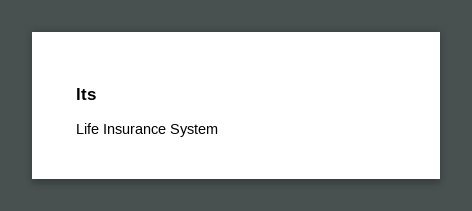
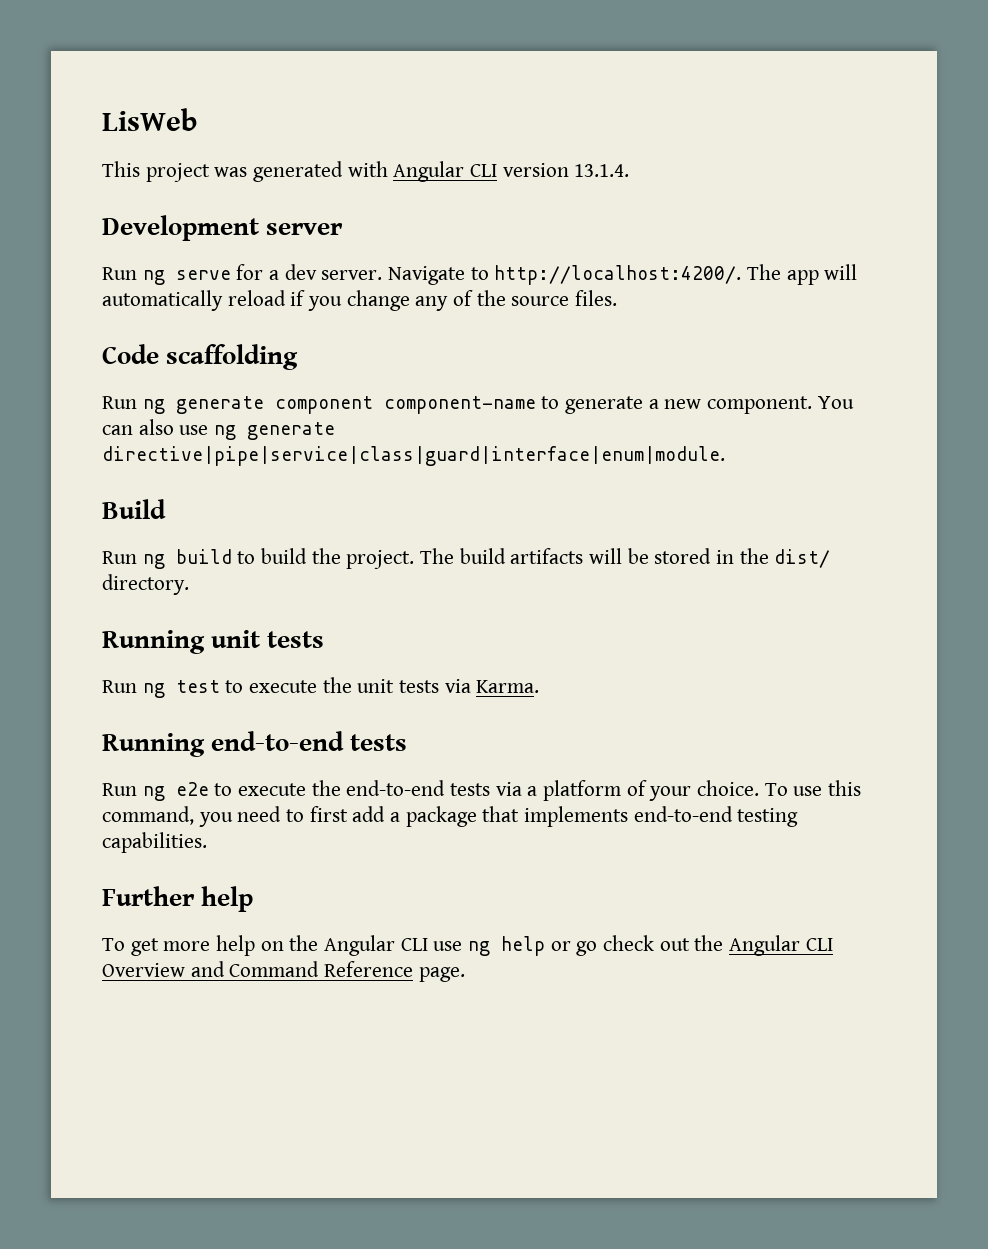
- lts
- Life Insurance System
+ LisWeb
+ This project was generated with Angular CLI version 13.1.4.
+ Development server
+ Run ng serve for a dev server. Navigate to http://localhost:4200/. The app will automatically reload if you change any of the source files.
+ Code scaffolding
+ Run ng generate component component-name to generate a new component. You can also use ng generate directive|pipe|service|class|guard|interface|enum|module.
+ Build
+ Run ng build to build the project. The build artifacts will be stored in the dist/ directory.
+ Running unit tests
+ Run ng test to execute the unit tests via Karma.
+ Running end-to-end tests
+ Run ng e2e to execute the end-to-end tests via a platform of your choice. To use this command, you need to first add a package that implements end-to-end testing capabilities.
+ Further help
+ To get more help on the Angular CLI use ng help or go check out the Angular CLI Overview and Command Reference page.

